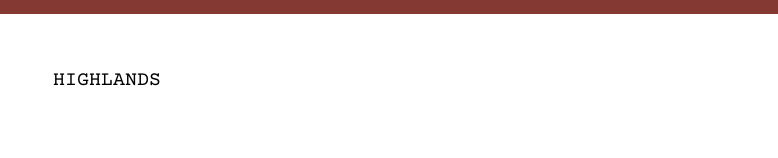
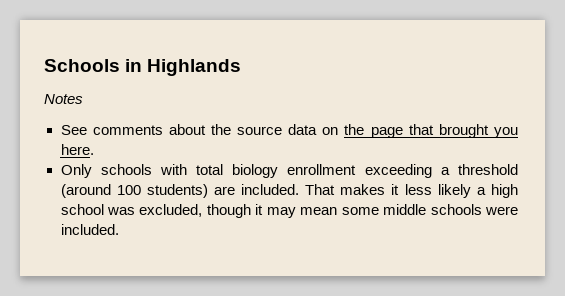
- HIGHLANDS
+ Schools in Highlands
+ Notes
+ See comments about the source data on the page that brought you here.
+ Only schools with total biology enrollment exceeding a threshold (around 100 students) are included. That makes it less likely a high school was excluded, though it may mean some middle schools were included.

